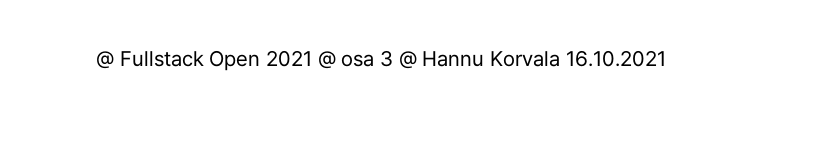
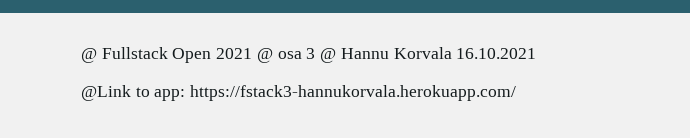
+ @Link to app: https://fstack3-hannukorvala.herokuapp.com/

